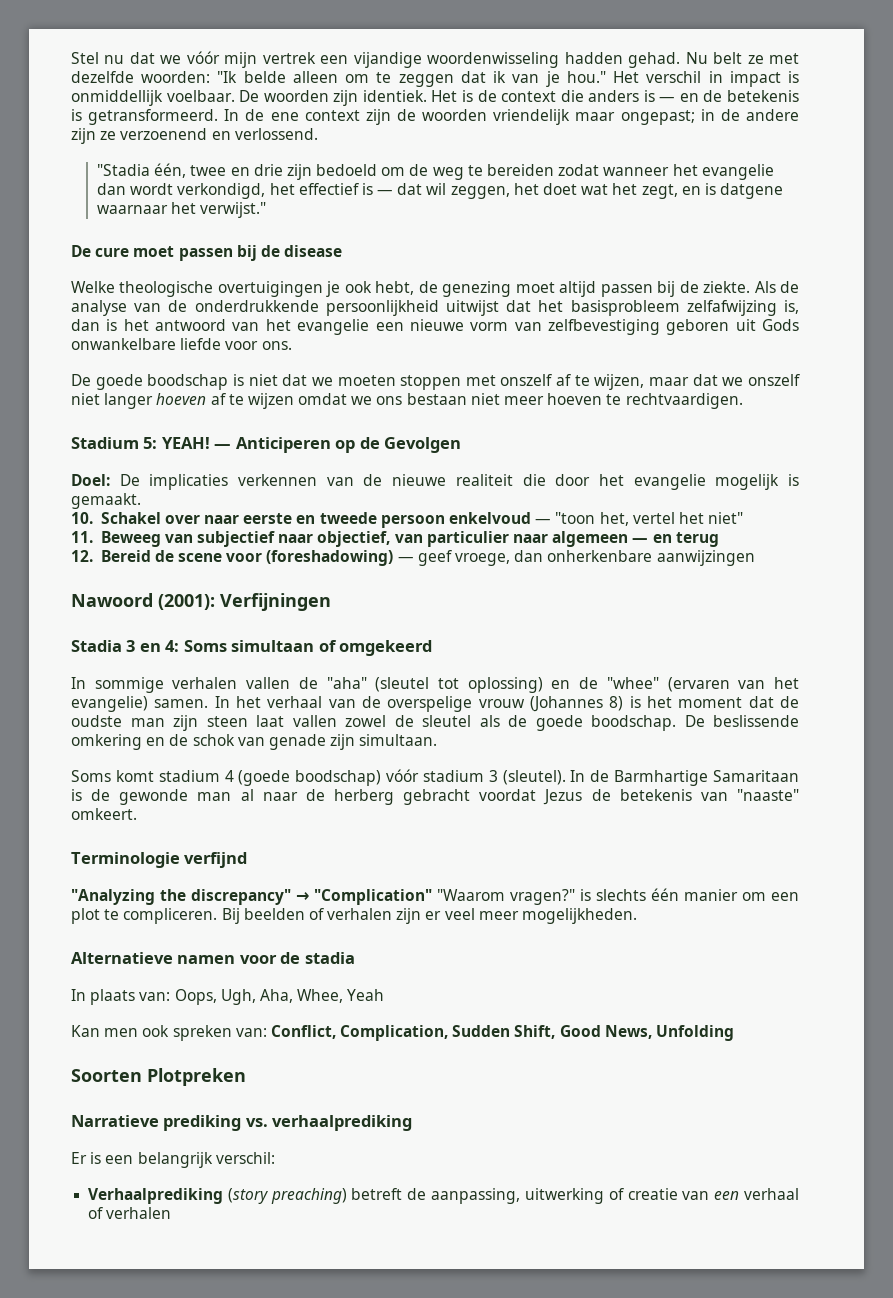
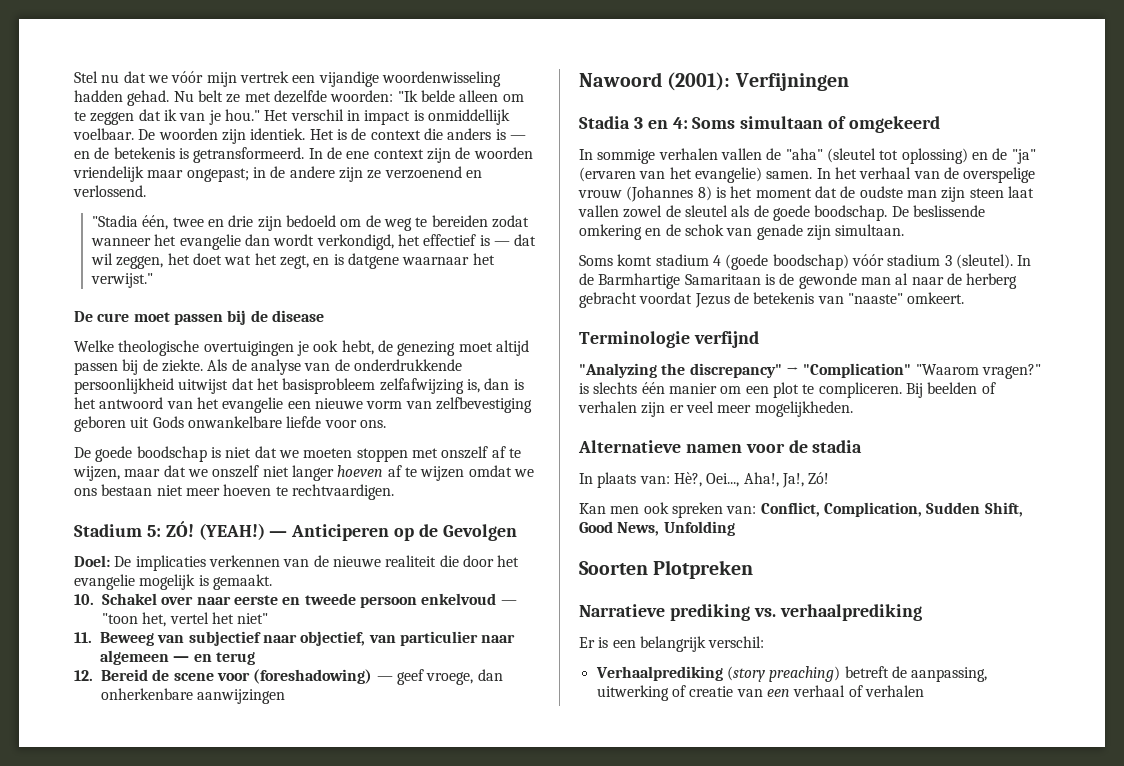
- Stadium 5: YEAH!
+ Stadium 5: ZÓ! (YEAH!)
- In sommige verhalen vallen de "aha" (sleutel tot oplossing) en de "whee" (ervaren van het evangelie) samen.
+ In sommige verhalen vallen de "aha" (sleutel tot oplossing) en de "ja" (ervaren van het evangelie) samen.
- In plaats van: Oops, Ugh, Aha, Whee, Yeah
+ In plaats van: Hè?, Oei..., Aha!, Ja!, Zó!

